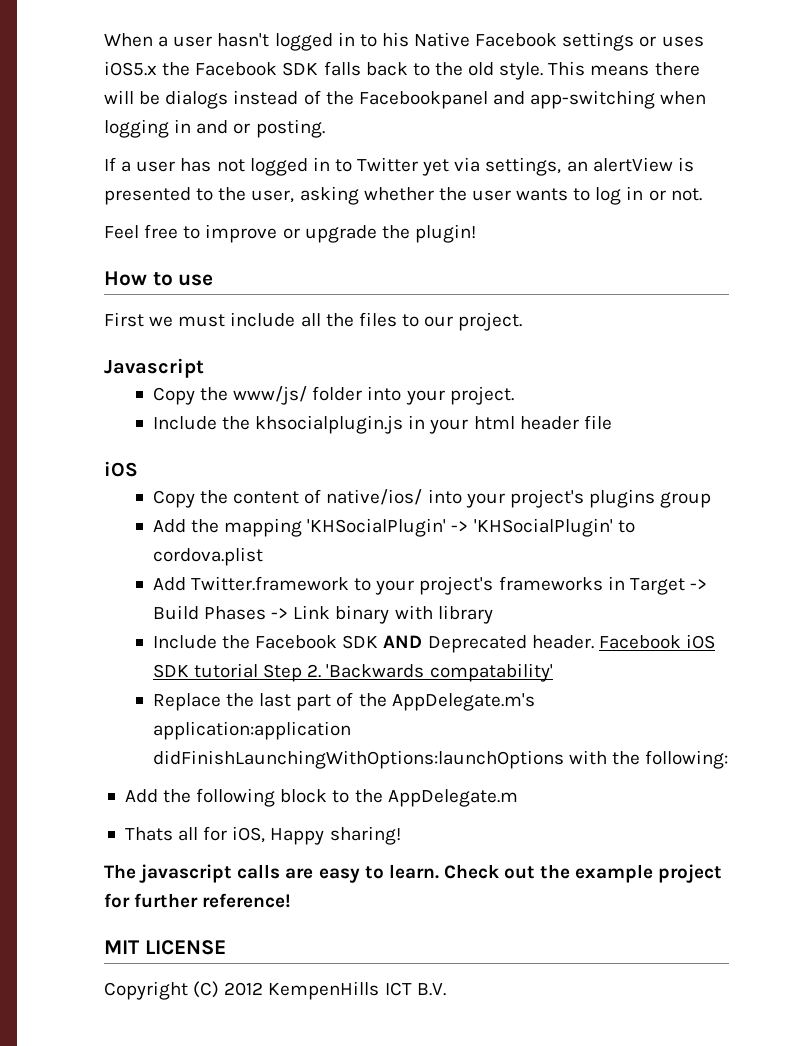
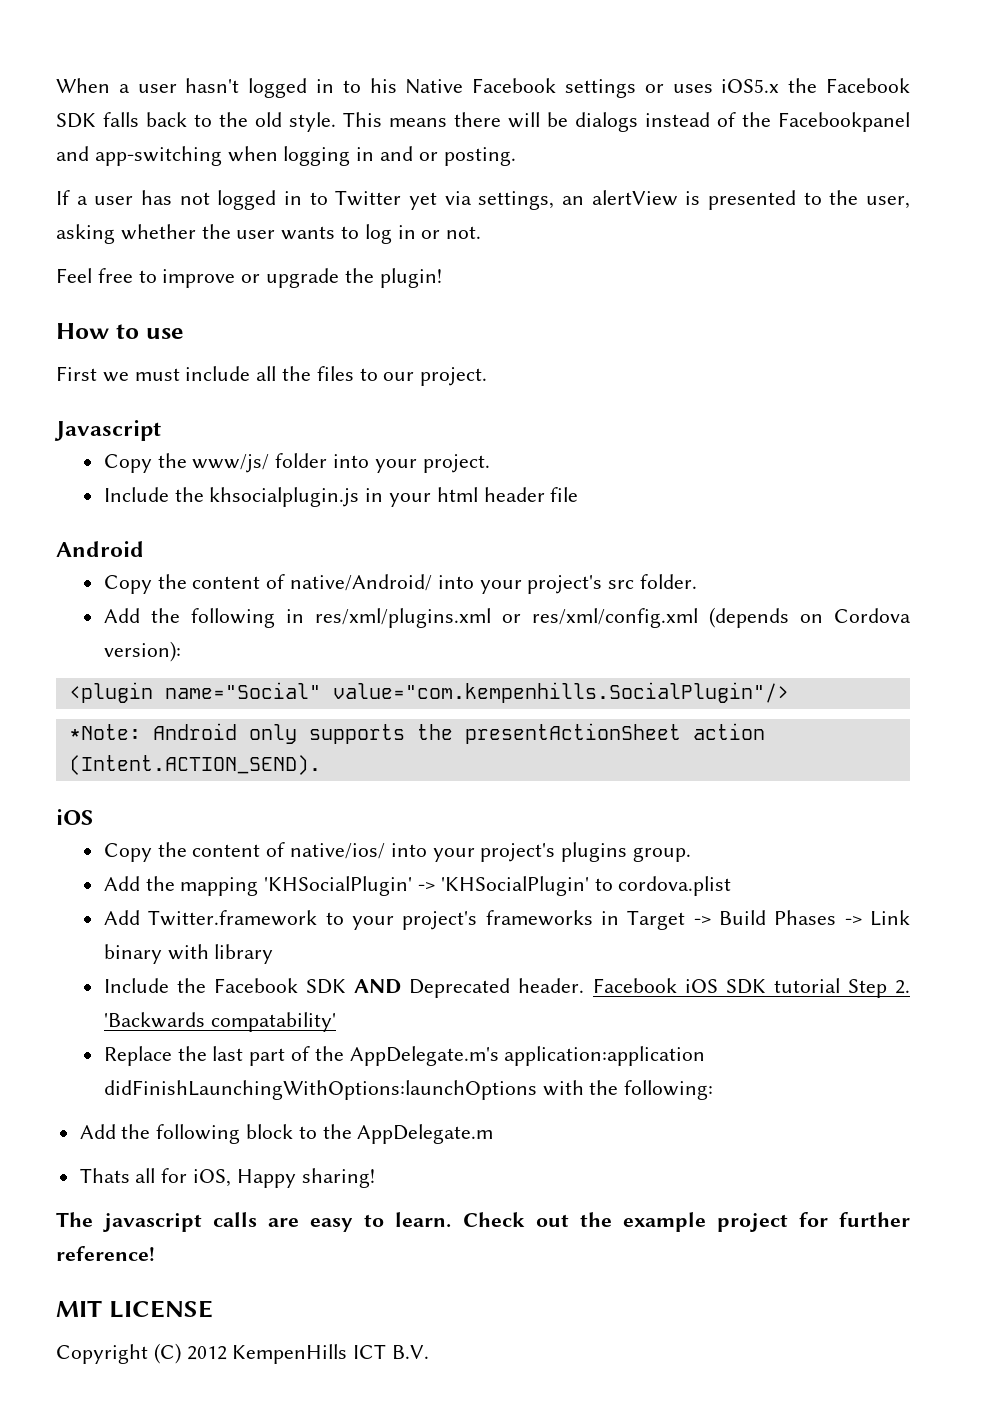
  Include the khsocialplugin.js in your html header file
+ Android
+ Copy the content of native/Android/ into your project's src folder.
+ Add the following in res/xml/plugins.xml or res/xml/config.xml (depends on Cordova version):
+ <plugin name="Social" value="com.kempenhills.SocialPlugin"/>
+ *Note: Android only supports the presentActionSheet action (Intent.ACTION_SEND).
- Copy the content of native/ios/ into your project's plugins group
+ Copy the content of native/ios/ into your project's plugins group.

